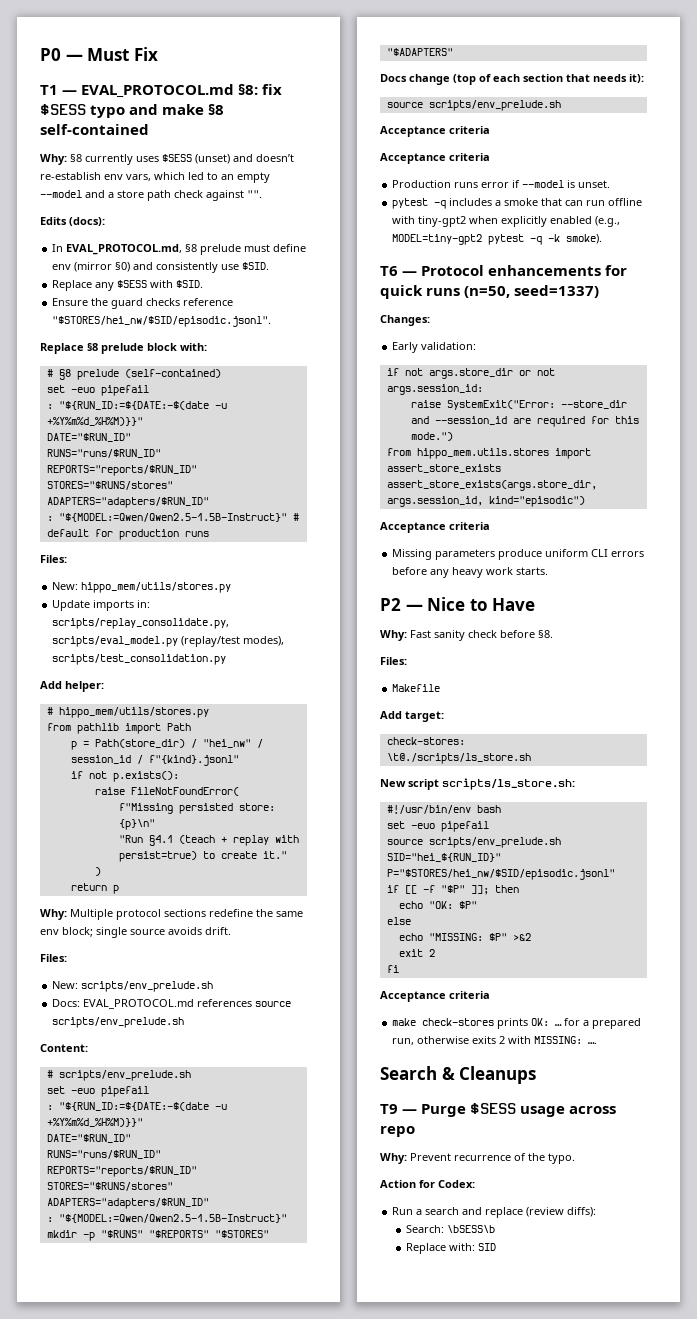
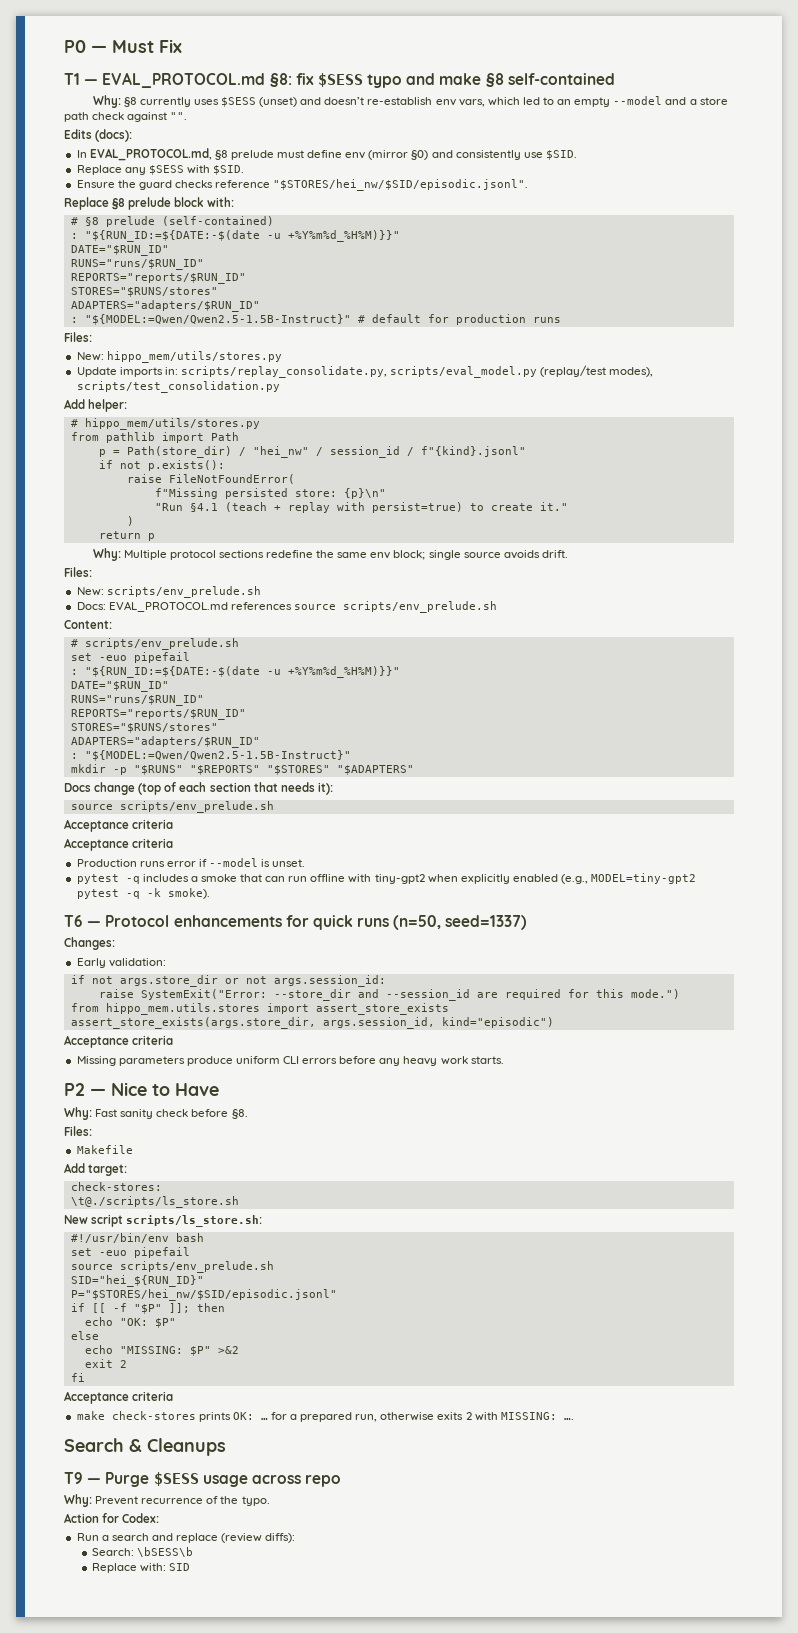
  # §8 prelude (self-contained)
- set -euo pipefail

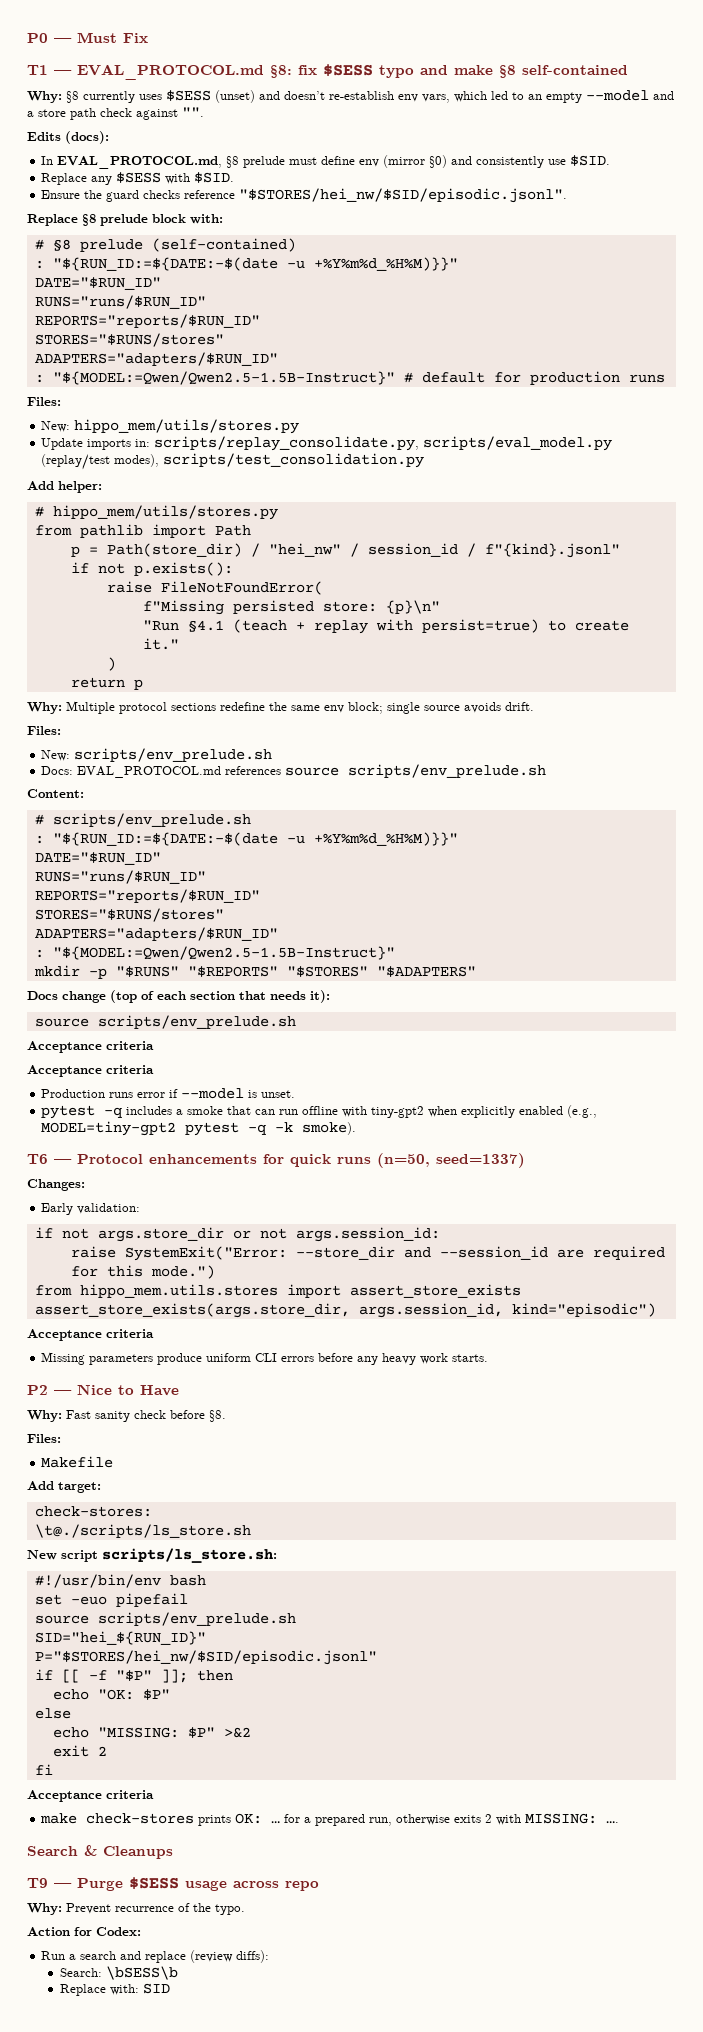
  # scripts/env_prelude.sh
- set -euo pipefail

